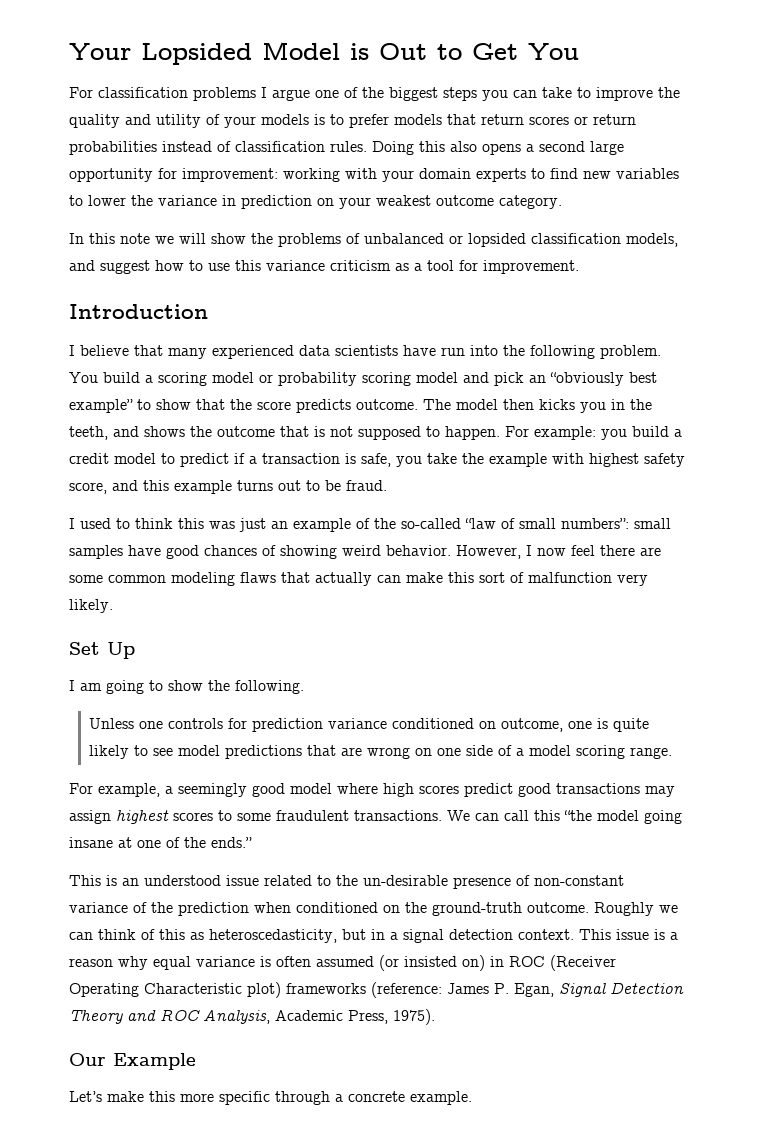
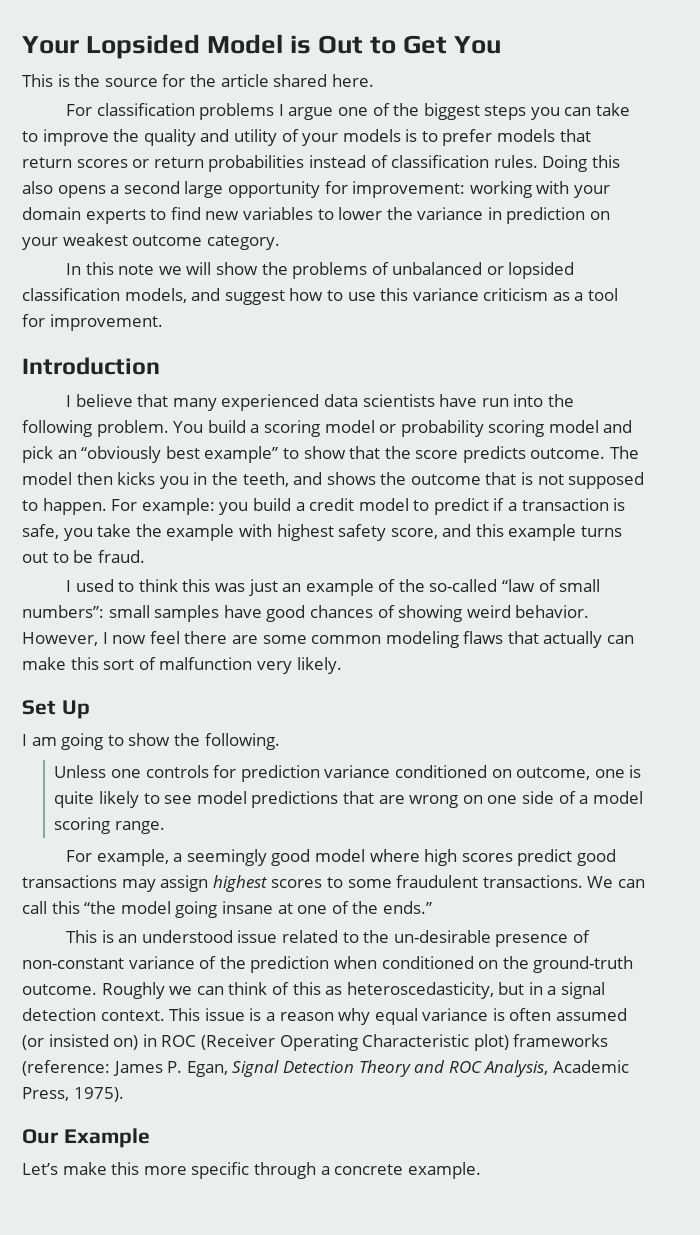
+ This is the source for the article shared here.

